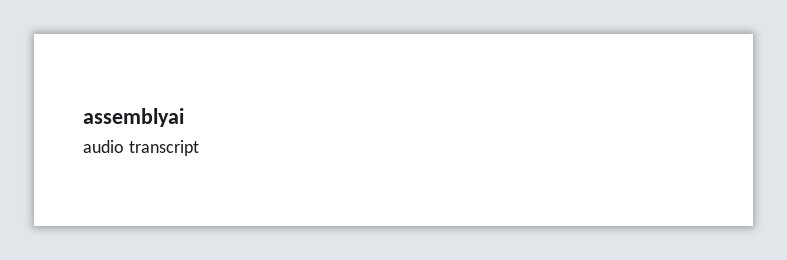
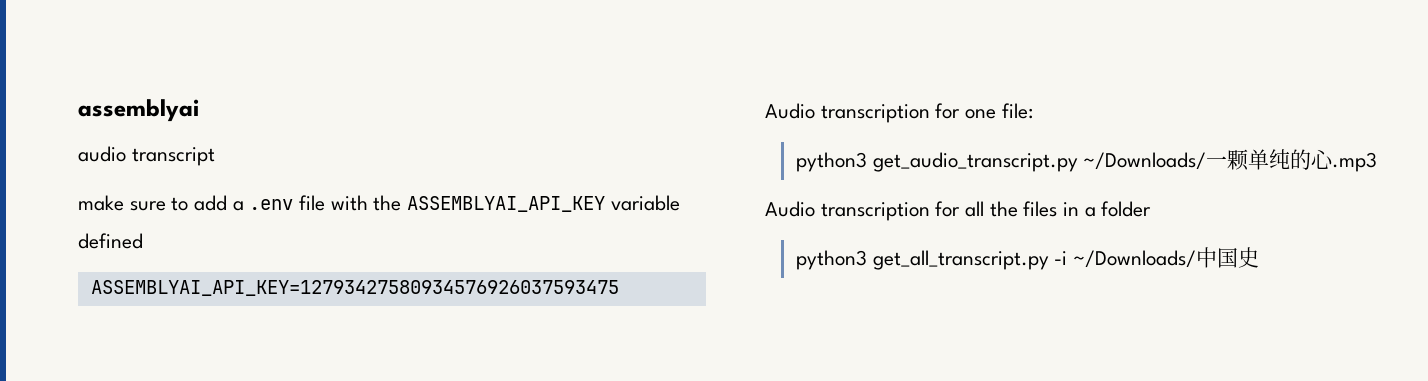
+ make sure to add a .env file with the ASSEMBLYAI_API_KEY variable defined
+ ASSEMBLYAI_API_KEY=12793427580934576926037593475
+ Audio transcription for one file:
+ python3 get_audio_transcript.py ~/Downloads/一颗单纯的心.mp3
+ Audio transcription for all the files in a folder
+ python3 get_all_transcript.py -i ~/Downloads/中国史

